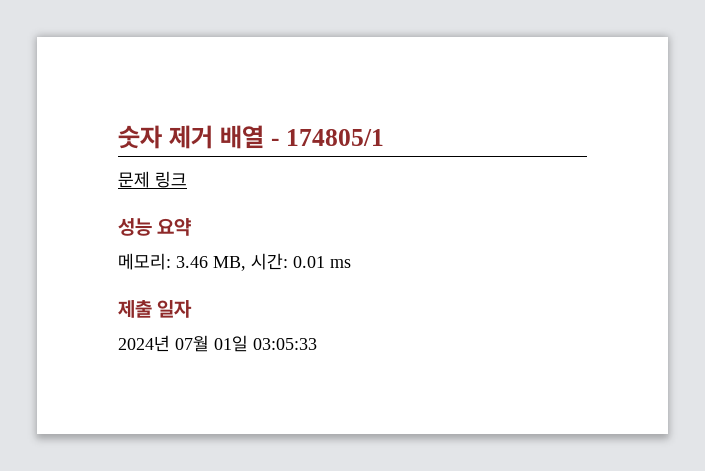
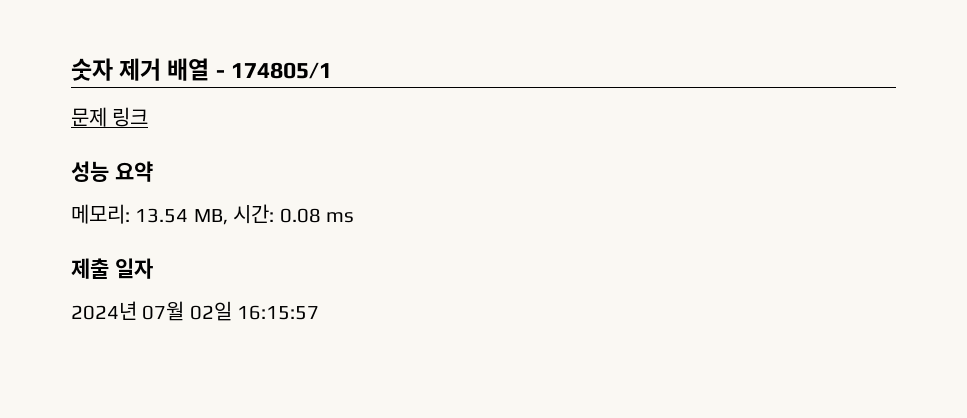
- 메모리: 3.46 MB, 시간: 0.01 ms
+ 메모리: 13.54 MB, 시간: 0.08 ms
- 2024년 07월 01일 03:05:33
+ 2024년 07월 02일 16:15:57

